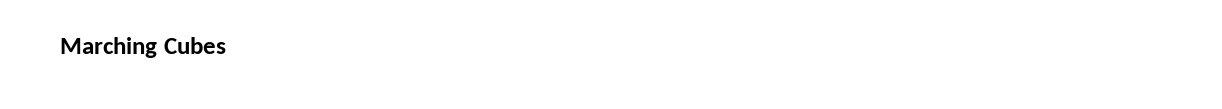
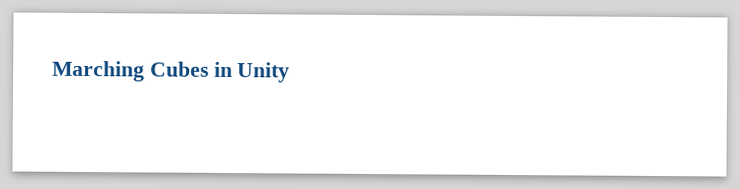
- Marching Cubes
+ Marching Cubes in Unity

